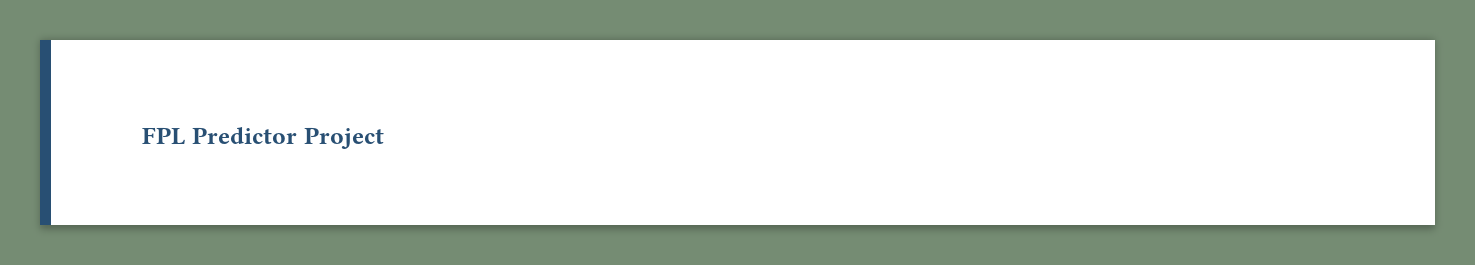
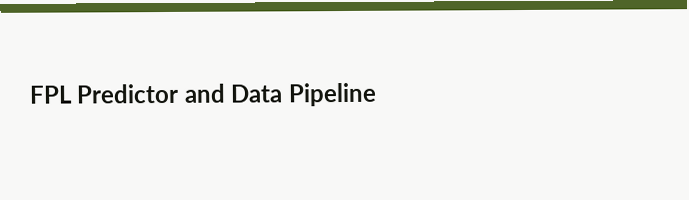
- FPL Predictor Project
+ FPL Predictor and Data Pipeline

